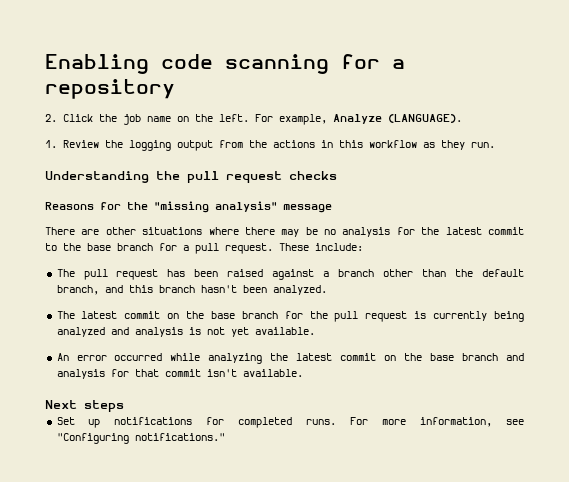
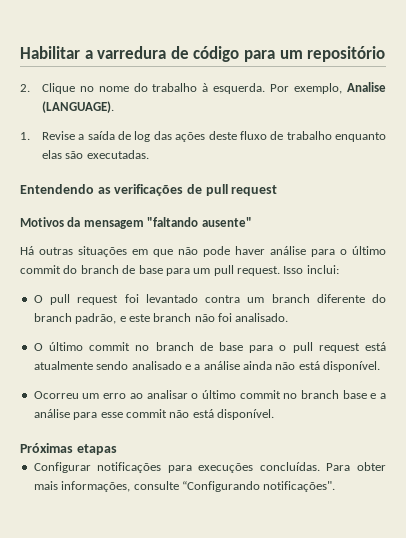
- Enabling code scanning for a repository
- 2. Click the job name on the left. For example, Analyze (LANGUAGE).
- 1. Review the logging output from the actions in this workflow as they run.
- Understanding the pull request checks
- Reasons for the "missing analysis" message
- There are other situations where there may be no analysis for the latest commit to the base branch for a pull request. These include:
- The pull request has been raised against a branch other than the default branch, and this branch hasn't been analyzed.
- The latest commit on the base branch for the pull request is currently being analyzed and analysis is not yet available.
- An error occurred while analyzing the latest commit on the base branch and analysis for that commit isn't available.
- Next steps
- Set up notifications for completed runs. For more information, see "Configuring notifications."
+ Habilitar a varredura de código para um repositório
+ 2. Clique no nome do trabalho à esquerda. Por exemplo, Analise (LANGUAGE).
+ 1. Revise a saída de log das ações deste fluxo de trabalho enquanto elas são executadas.
+ Entendendo as verificações de pull request
+ Motivos da mensagem "faltando ausente"
+ Há outras situações em que não pode haver análise para o último commit do branch de base para um pull request. Isso inclui:
+ O pull request foi levantado contra um branch diferente do branch padrão, e este branch não foi analisado.
+ O último commit no branch de base para o pull request está atualmente sendo analisado e a análise ainda não está disponível.
+ Ocorreu um erro ao analisar o último commit no branch base e a análise para esse commit não está disponível.
+ Próximas etapas
+ Configurar notificações para execuções concluídas. Para obter mais informações, consulte “Configurando notificações".

